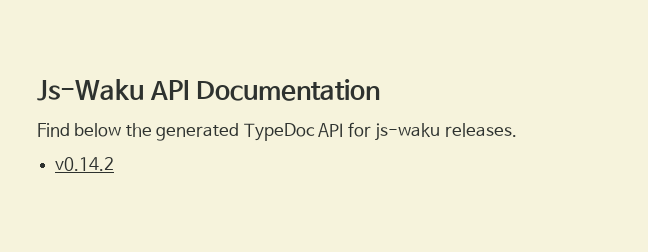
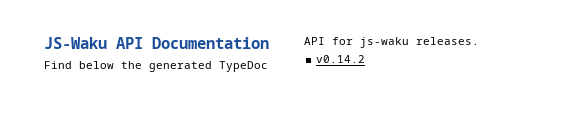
- Js-Waku API Documentation
+ JS-Waku API Documentation

